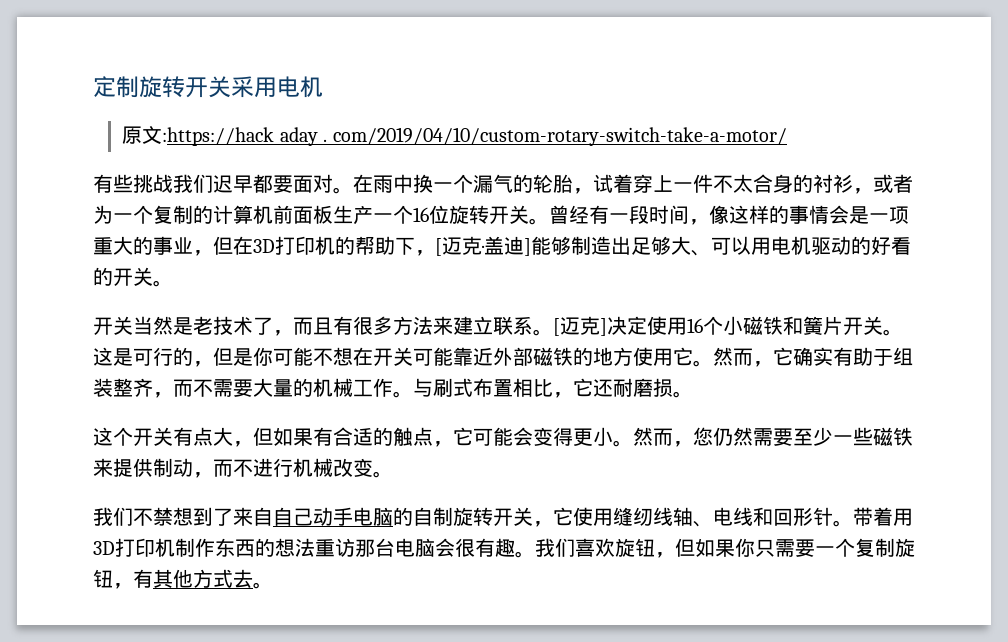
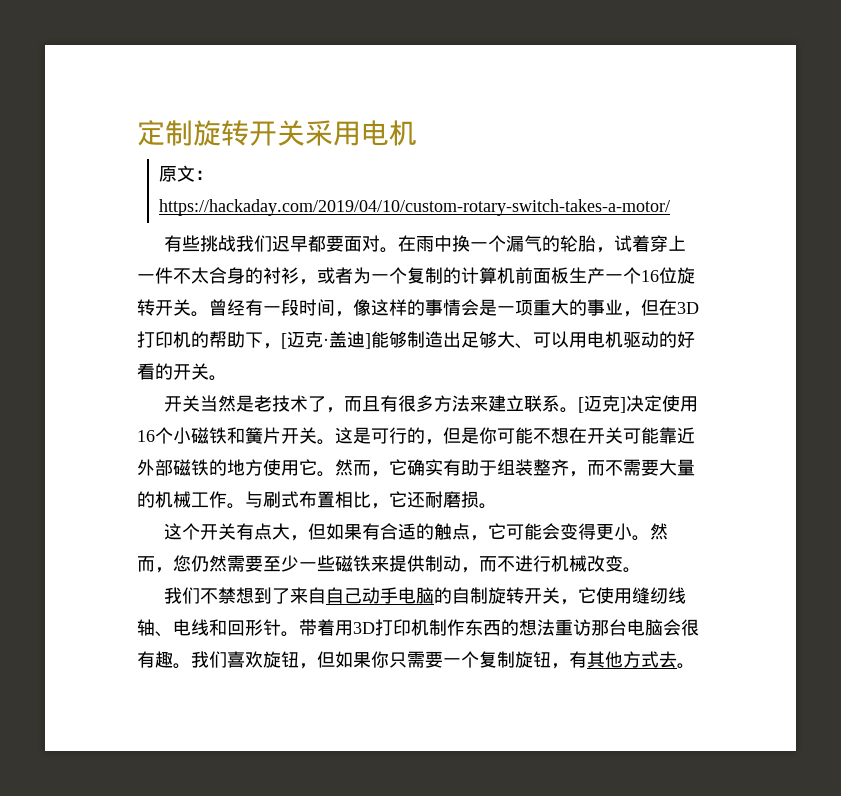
- 原文:https://hack aday . com/2019/04/10/custom-rotary-switch-take-a-motor/
+ 原文：https://hackaday.com/2019/04/10/custom-rotary-switch-takes-a-motor/

